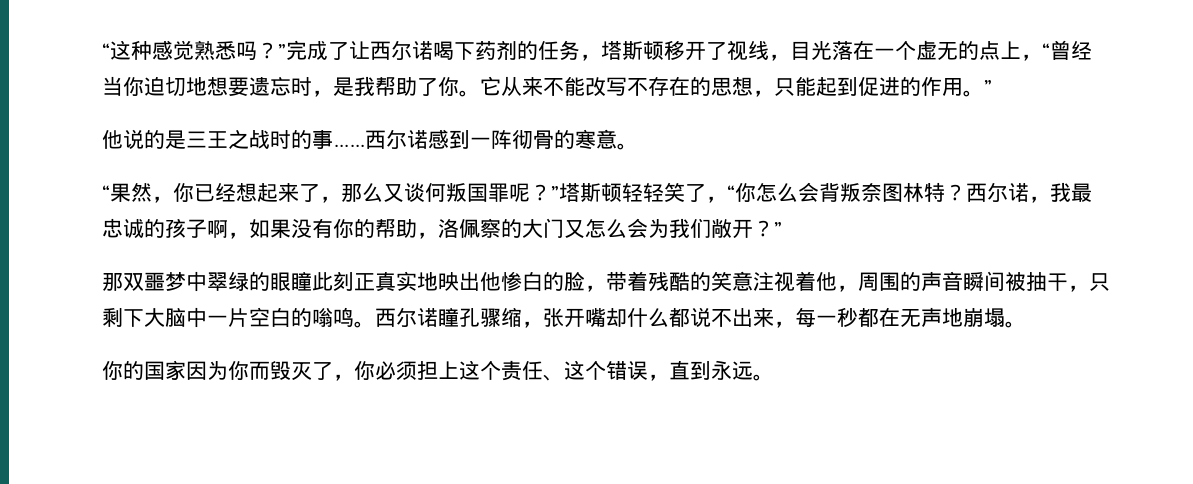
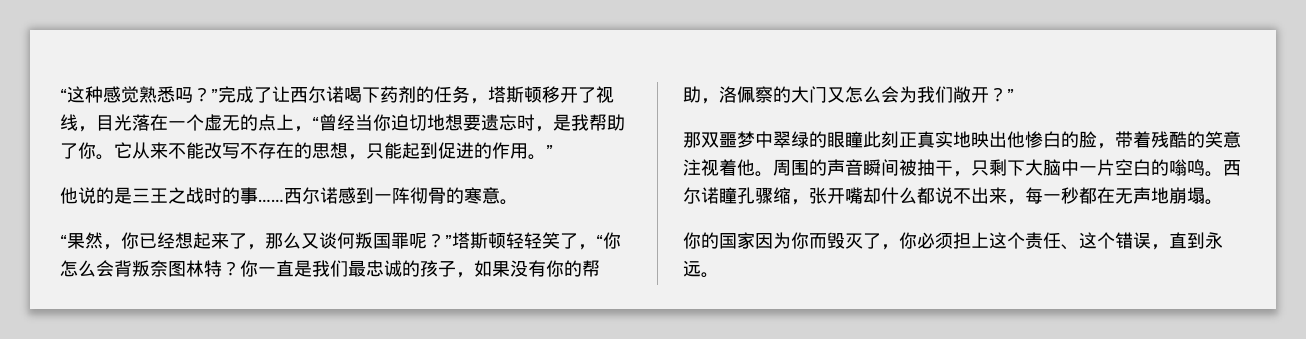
- 西尔诺，我最忠诚的孩子啊，如果没有你的帮助，洛佩察的大门又怎么会为我们敞开？”
+ 你一直是我们最忠诚的孩子，如果没有你的帮助，洛佩察的大门又怎么会为我们敞开？”
- 那双噩梦中翠绿的眼瞳此刻正真实地映出他惨白的脸，带着残酷的笑意注视着他，周围的声音瞬间被抽干，只剩下大脑中一片空白的嗡鸣。
+ 那双噩梦中翠绿的眼瞳此刻正真实地映出他惨白的脸，带着残酷的笑意注视着他。周围的声音瞬间被抽干，只剩下大脑中一片空白的嗡鸣。

